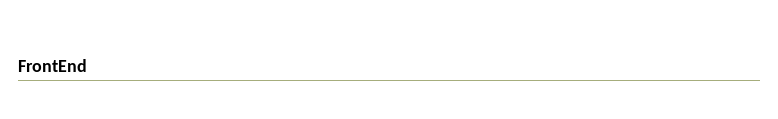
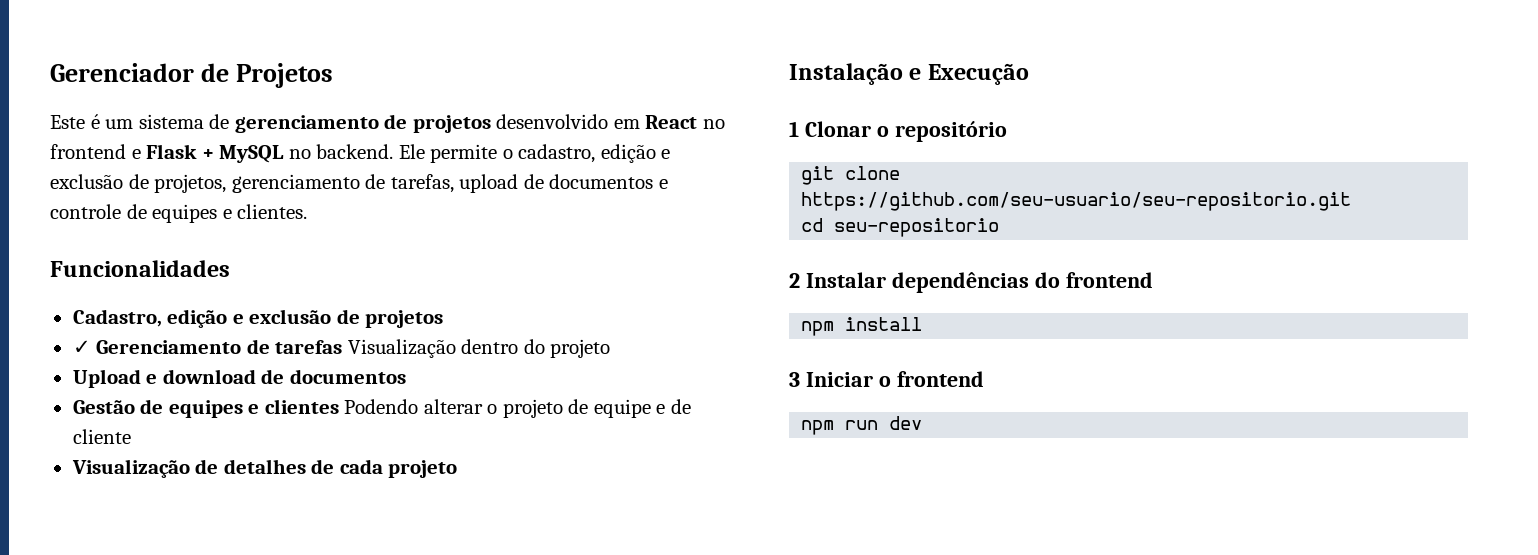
- FrontEnd
+ Gerenciador de Projetos
+ Este é um sistema de gerenciamento de projetos desenvolvido em React no frontend e Flask + MySQL no backend. Ele permite o cadastro, edição e exclusão de projetos, gerenciamento de tarefas, upload de documentos e controle de equipes e clientes.
+ Funcionalidades
+ Cadastro, edição e exclusão de projetos
+ ✓ Gerenciamento de tarefas Visualização dentro do projeto
+ Upload e download de documentos
+ Gestão de equipes e clientes Podendo alterar o projeto de equipe e de cliente
+ Visualização de detalhes de cada projeto
+ Instalação e Execução
+ 1 Clonar o repositório
+ git clone https://github.com/seu-usuario/seu-repositorio.git
+ cd seu-repositorio
+ 2 Instalar dependências do frontend
+ npm install
+ 3 Iniciar o frontend
+ npm run dev

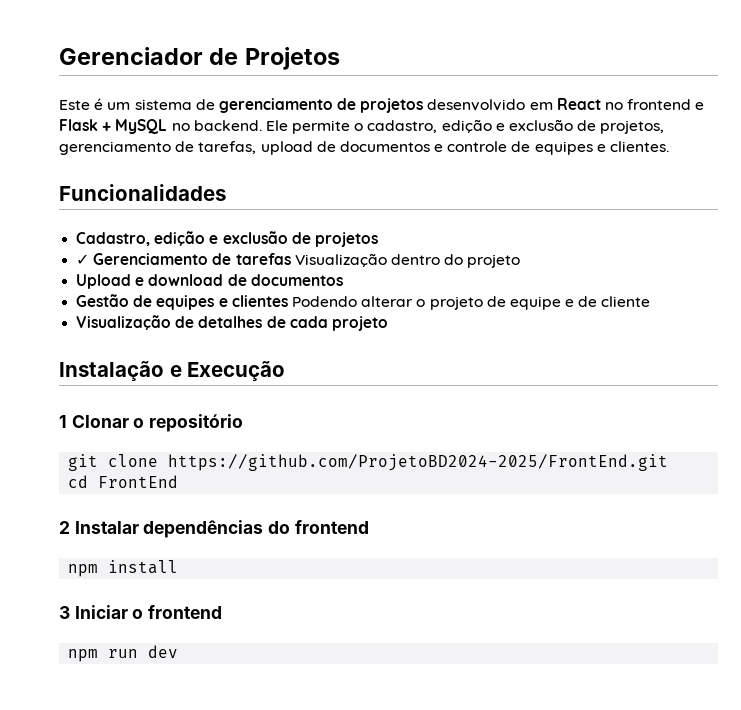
- git clone https://github.com/seu-usuario/seu-repositorio.git
+ git clone https://github.com/ProjetoBD2024-2025/FrontEnd.git
- cd seu-repositorio
+ cd FrontEnd

